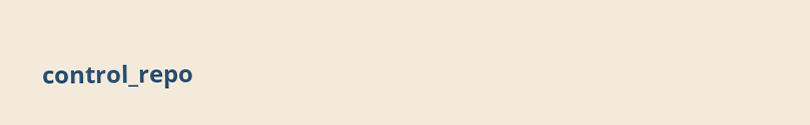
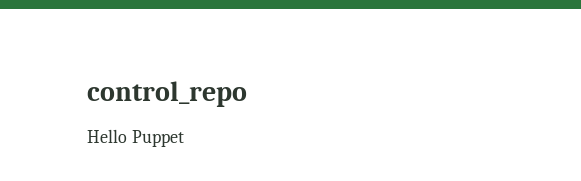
+ Hello Puppet

